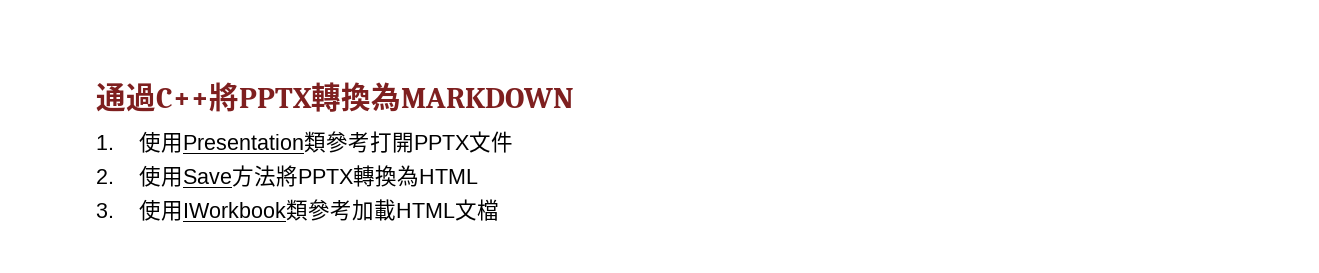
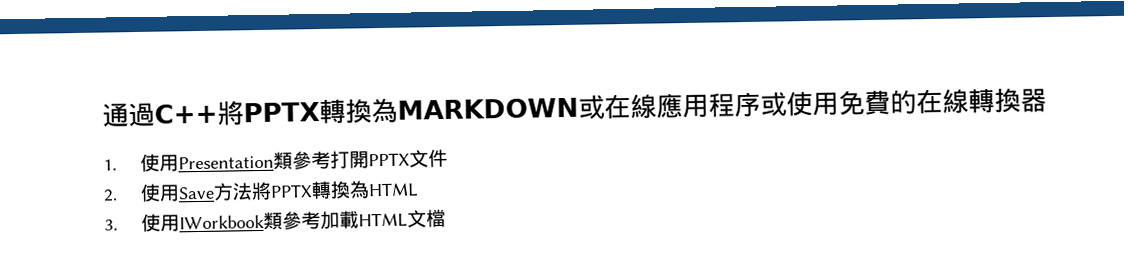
- 通過C++將PPTX轉換為MARKDOWN
+ 通過C++將PPTX轉換為MARKDOWN或在線應用程序或使用免費的在線轉換器

